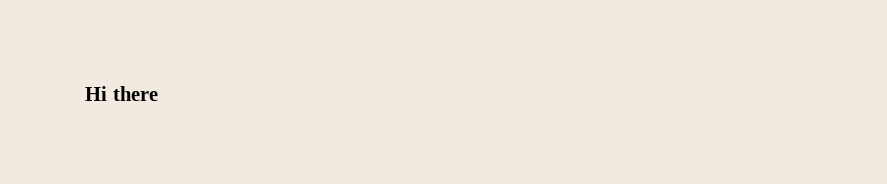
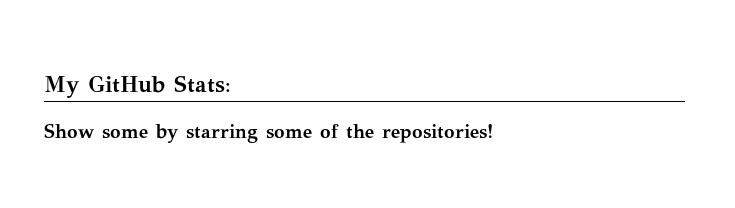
- Hi there
+ My GitHub Stats:
+ Show some by starring some of the repositories!

